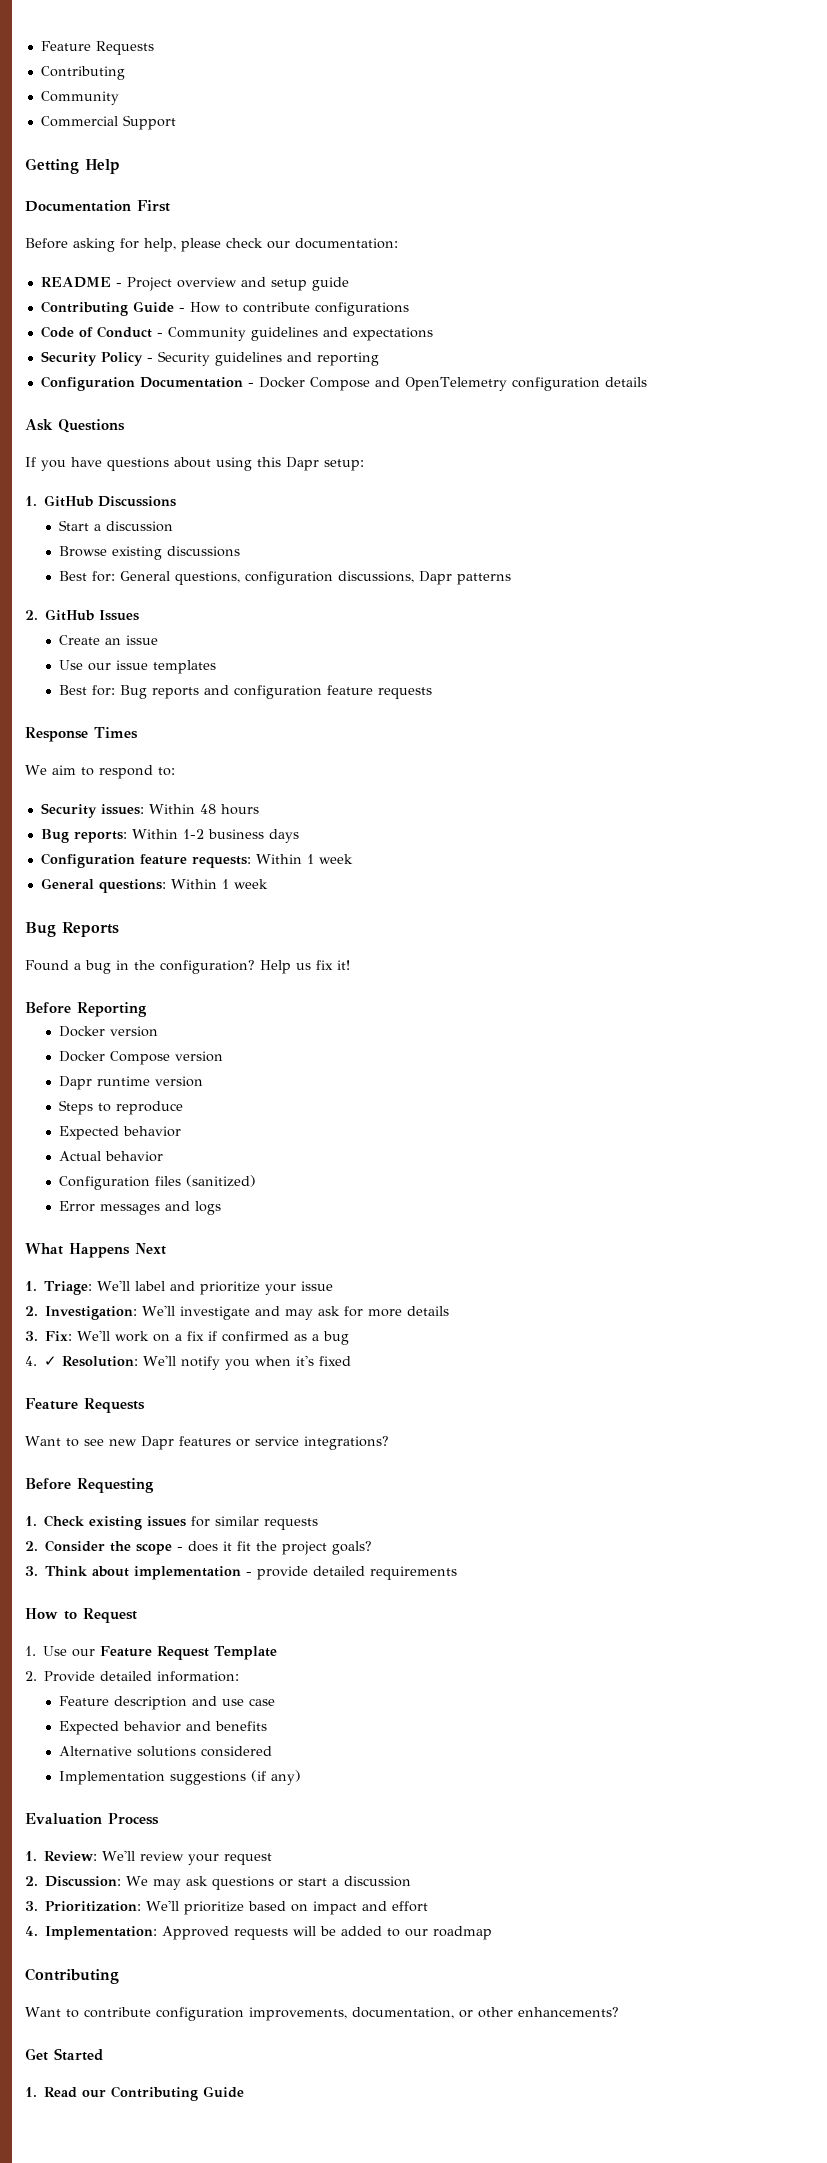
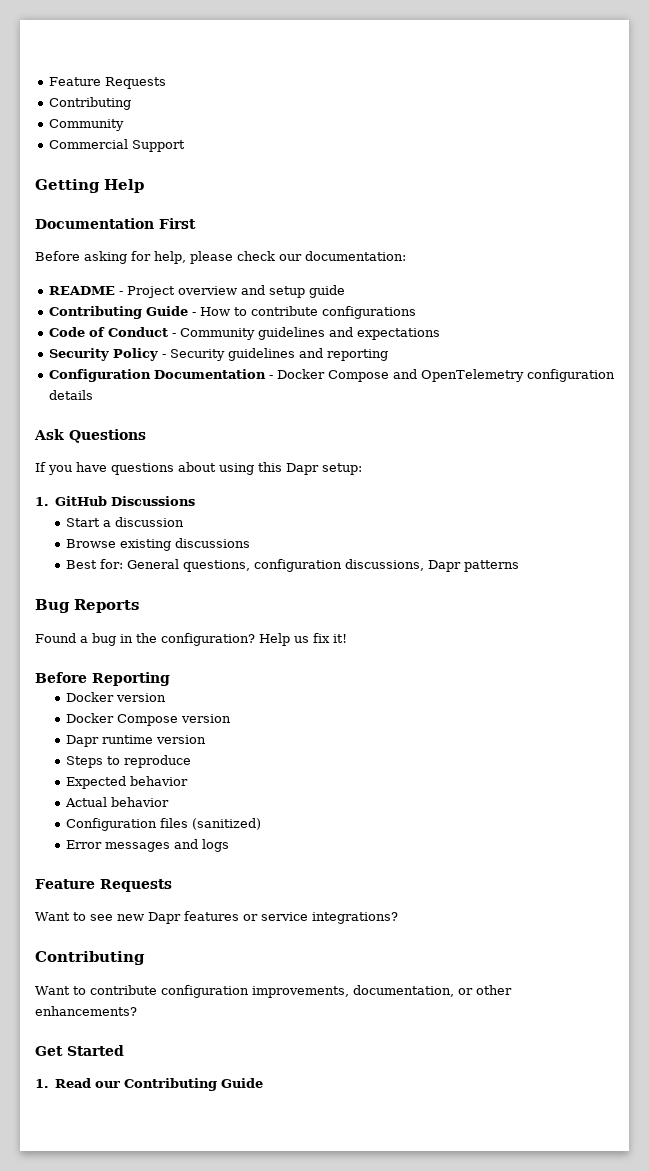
- 2. GitHub Issues
- Create an issue
- Use our issue templates
- Best for: Bug reports and configuration feature requests
- Response Times
- We aim to respond to:
- Security issues: Within 48 hours
- Bug reports: Within 1-2 business days
- Configuration feature requests: Within 1 week
- General questions: Within 1 week
- What Happens Next
- 1. Triage: We'll label and prioritize your issue
- 2. Investigation: We'll investigate and may ask for more details
- 3. Fix: We'll work on a fix if confirmed as a bug
- 4. ✓ Resolution: We'll notify you when it's fixed
- Before Requesting
- 1. Check existing issues for similar requests
- 2. Consider the scope - does it fit the project goals?
- 3. Think about implementation - provide detailed requirements
- How to Request
- 1. Use our Feature Request Template
- 2. Provide detailed information:
- Feature description and use case
- Expected behavior and benefits
- Alternative solutions considered
- Implementation suggestions (if any)
- Evaluation Process
- 1. Review: We'll review your request
- 2. Discussion: We may ask questions or start a discussion
- 3. Prioritization: We'll prioritize based on impact and effort
- 4. Implementation: Approved requests will be added to our roadmap

